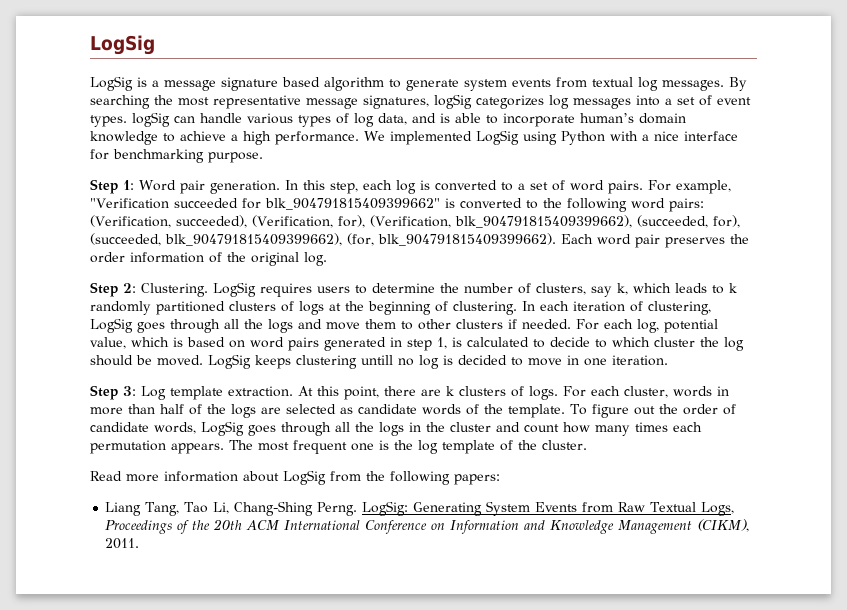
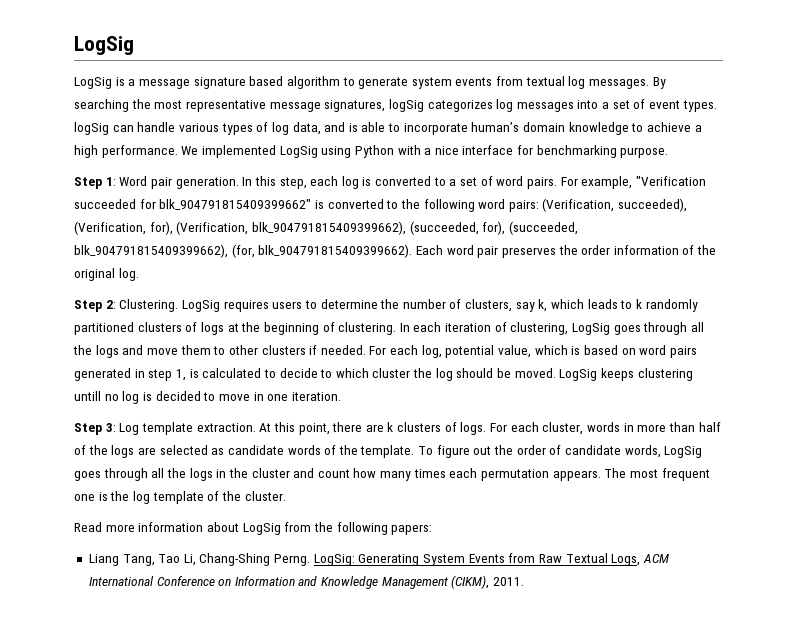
- LogSig: Generating System Events from Raw Textual Logs, Proceedings of the 20th ACM International Conference on Information and Knowledge Management (CIKM), 2011.
+ LogSig: Generating System Events from Raw Textual Logs, ACM International Conference on Information and Knowledge Management (CIKM), 2011.

